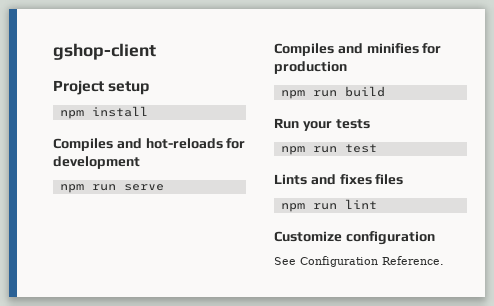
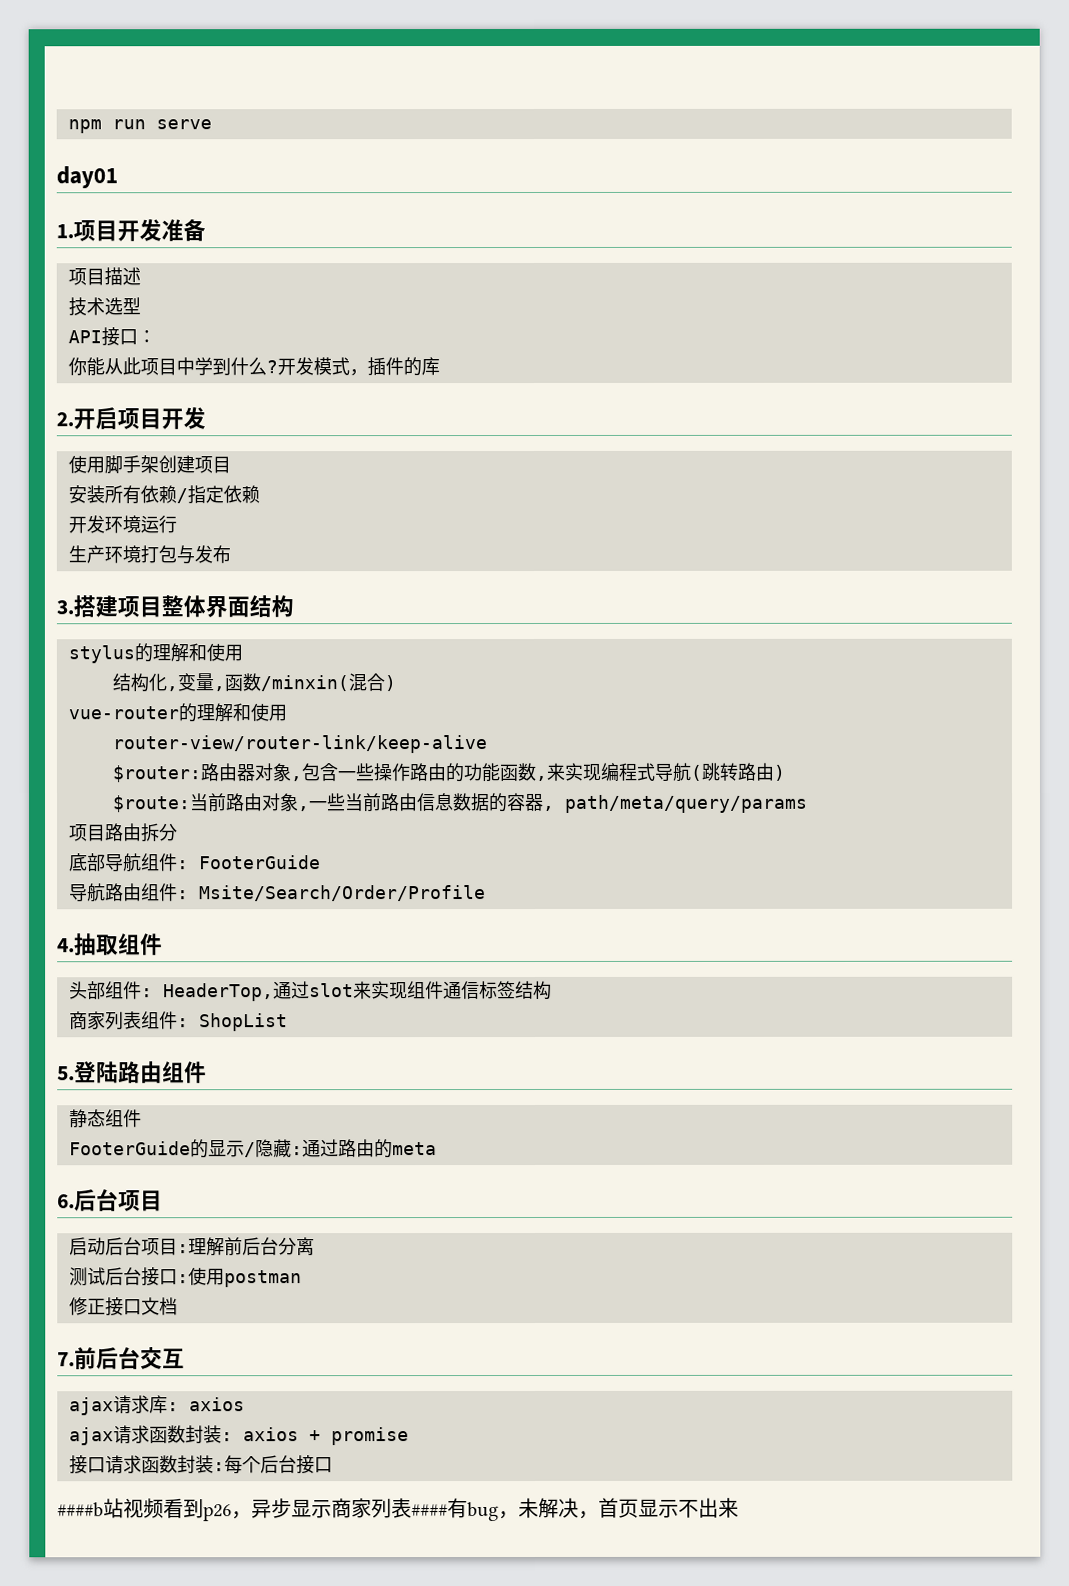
- gshop-client
- Project setup
- npm install
- Compiles and hot-reloads for development
  npm run serve
- Compiles and minifies for production
- npm run build
- Run your tests
- npm run test
- Lints and fixes files
- npm run lint
- Customize configuration
- See Configuration Reference.
+ day01
+ 1.项目开发准备
+ 项目描述
+ 技术选型
+ API接口：
+ 你能从此项目中学到什么?开发模式，插件的库
+ 2.开启项目开发
+ 使用脚手架创建项目
+ 安装所有依赖/指定依赖
+ 开发环境运行
+ 生产环境打包与发布
+ 3.搭建项目整体界面结构
+ stylus的理解和使用
+ 结构化,变量,函数/minxin(混合)
+ vue-router的理解和使用
+ router-view/router-link/keep-alive
+ $router:路由器对象,包含一些操作路由的功能函数,来实现编程式导航(跳转路由)
+ $route:当前路由对象,一些当前路由信息数据的容器, path/meta/query/params
+ 项目路由拆分
+ 底部导航组件: FooterGuide
+ 导航路由组件: Msite/Search/Order/Profile
+ 4.抽取组件
+ 头部组件: HeaderTop,通过slot来实现组件通信标签结构
+ 商家列表组件: ShopList
+ 5.登陆路由组件
+ 静态组件
+ FooterGuide的显示/隐藏:通过路由的meta
+ 6.后台项目
+ 启动后台项目:理解前后台分离
+ 测试后台接口:使用postman
+ 修正接口文档
+ 7.前后台交互
+ ajax请求库: axios
+ ajax请求函数封装: axios + promise
+ 接口请求函数封装:每个后台接口
+ ####b站视频看到p26，异步显示商家列表####有bug，未解决，首页显示不出来

